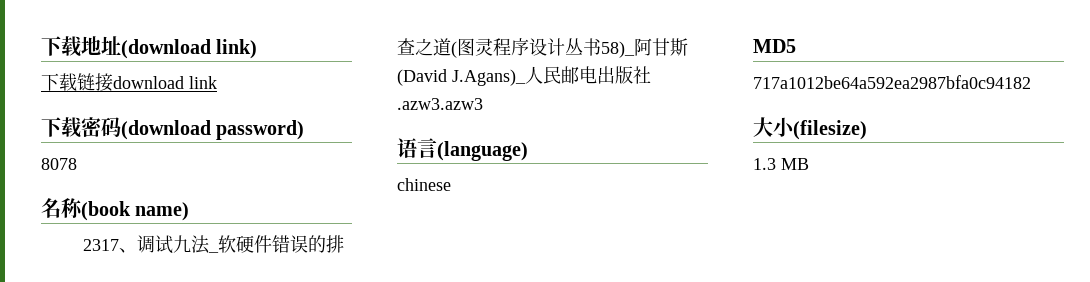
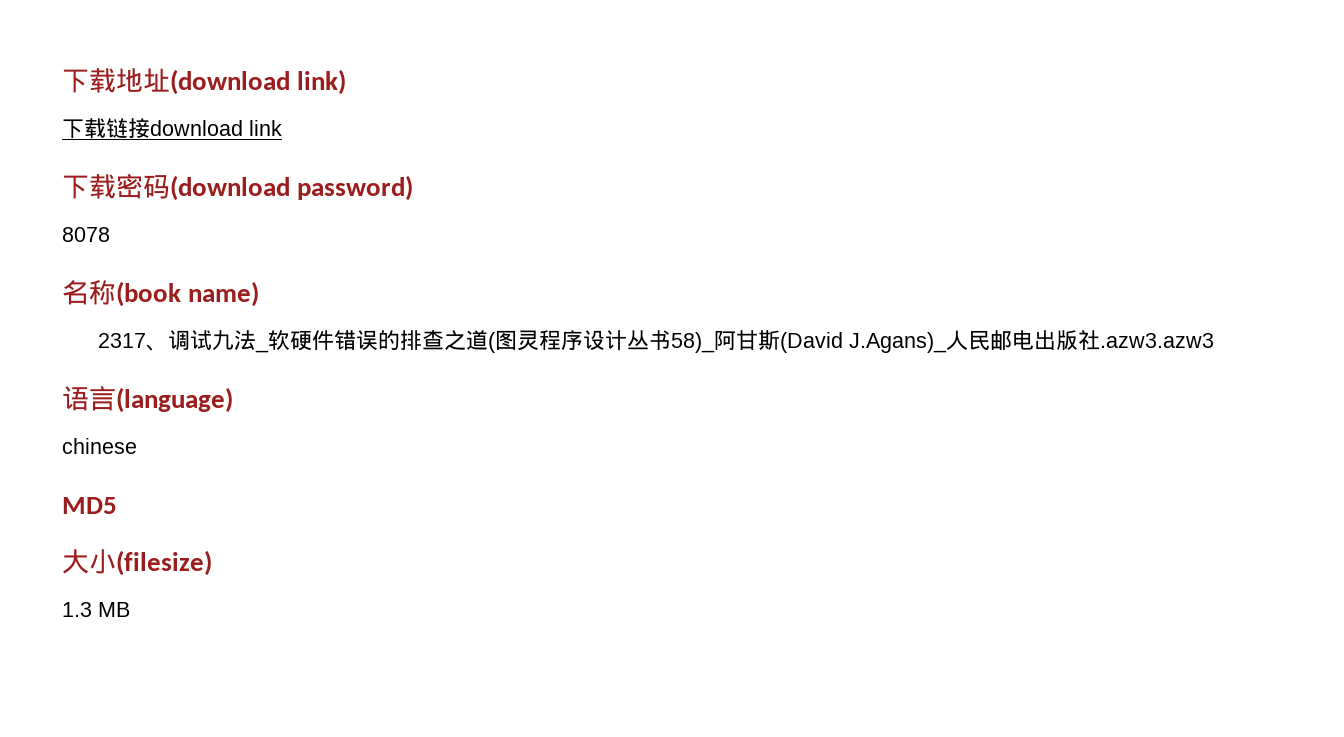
- 717a1012be64a592ea2987bfa0c94182

